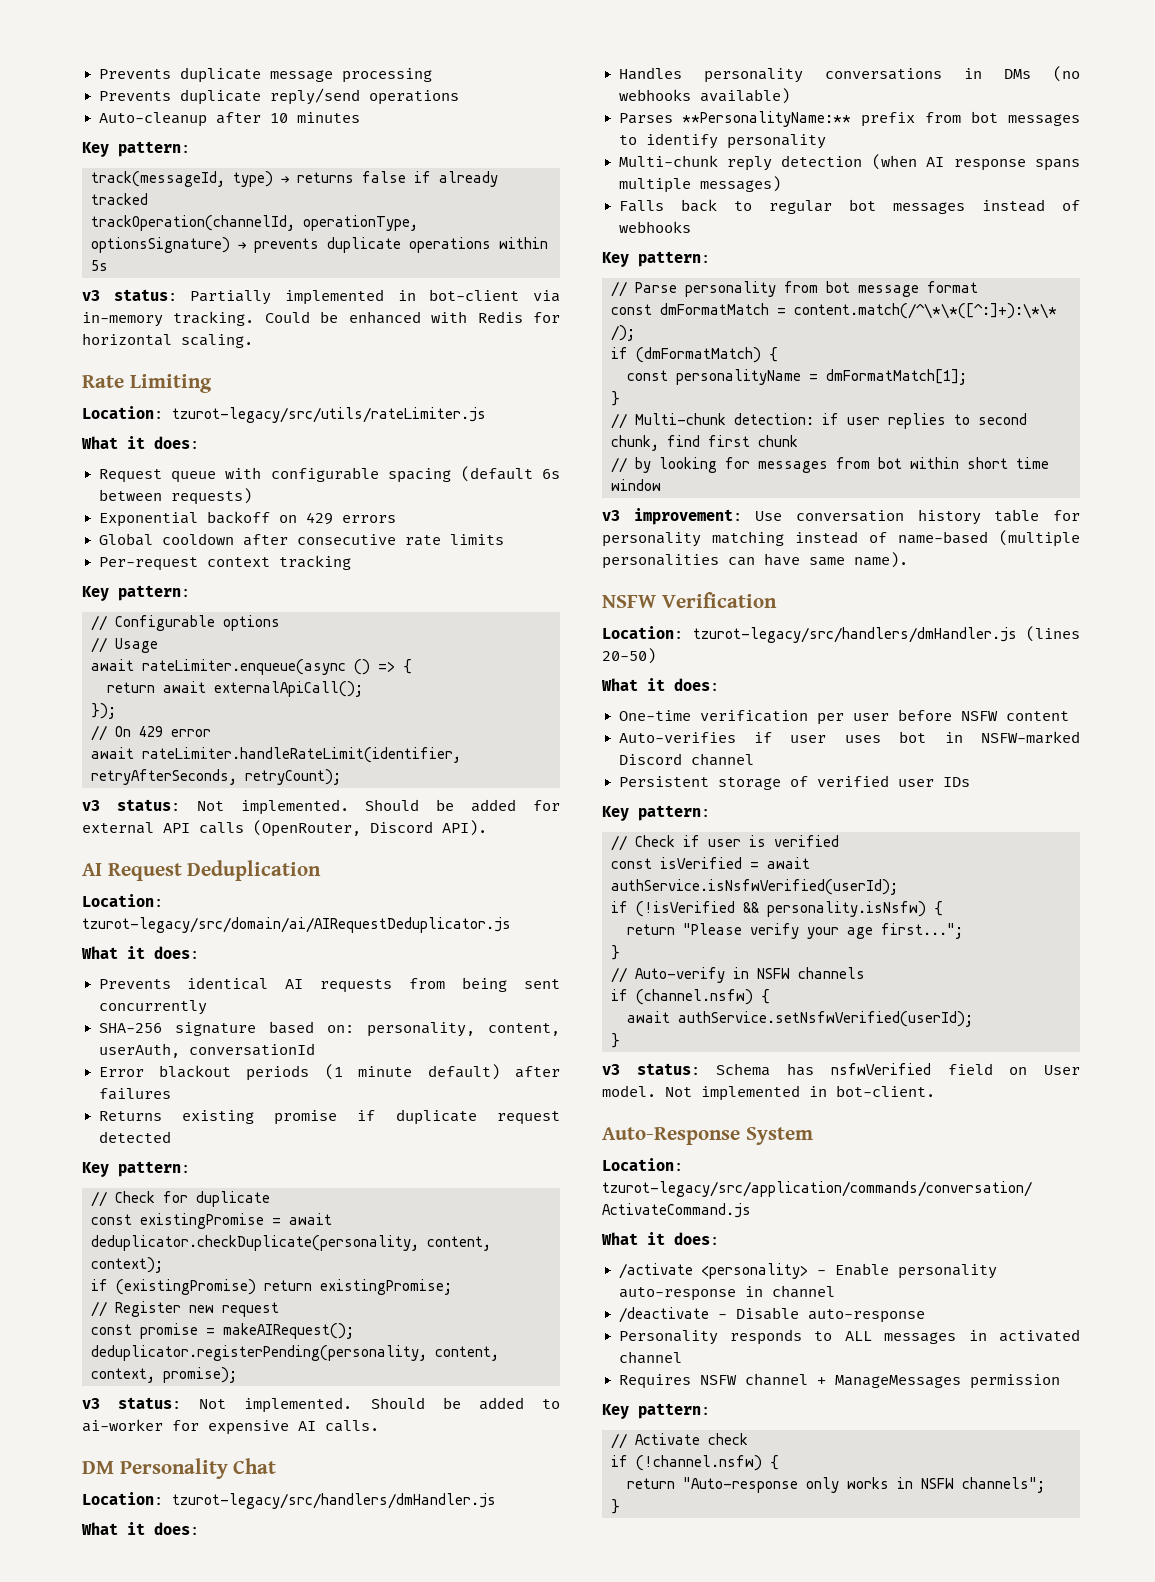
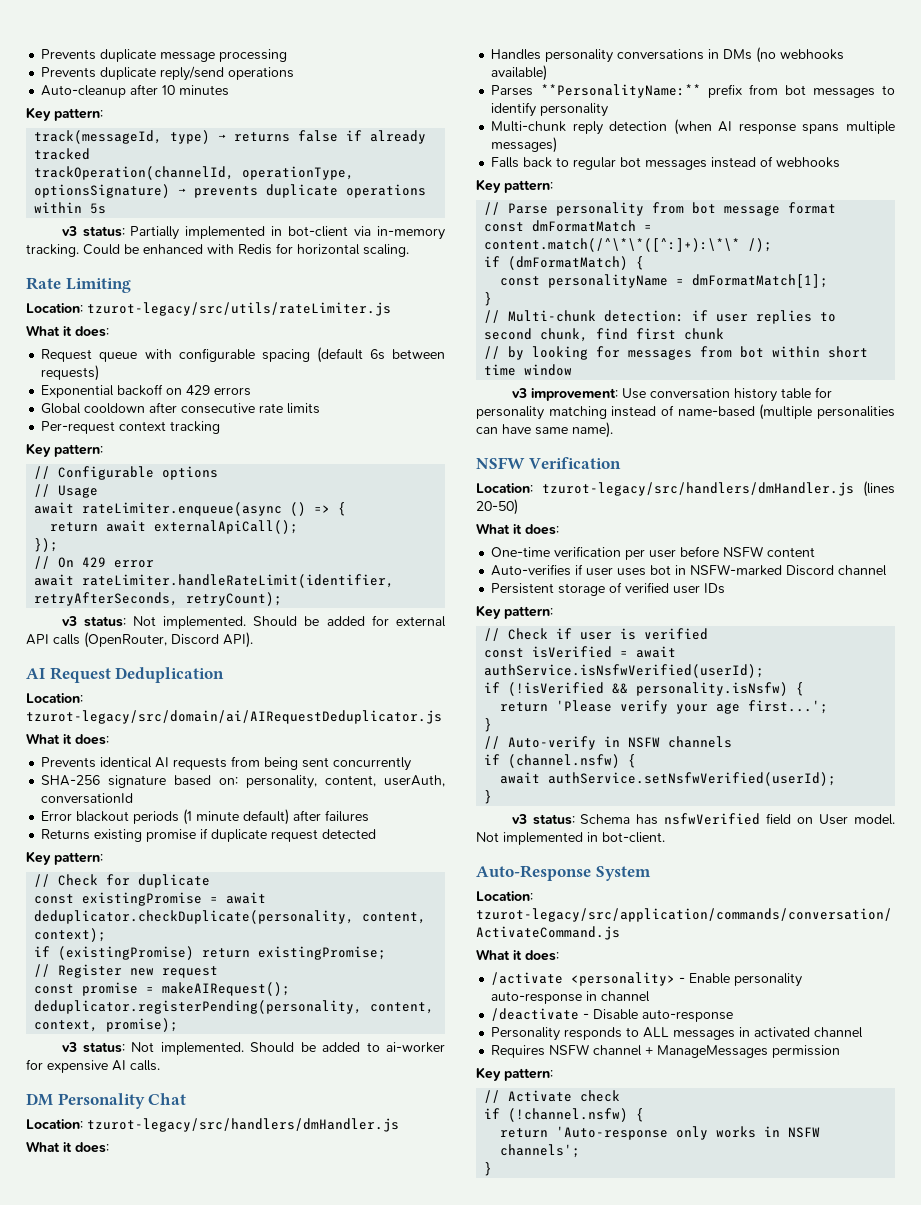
- return "Please verify your age first...";
+ return 'Please verify your age first...';
- return "Auto-response only works in NSFW channels";
+ return 'Auto-response only works in NSFW channels';

